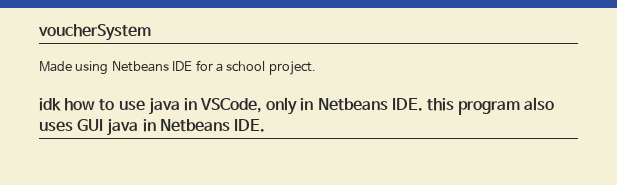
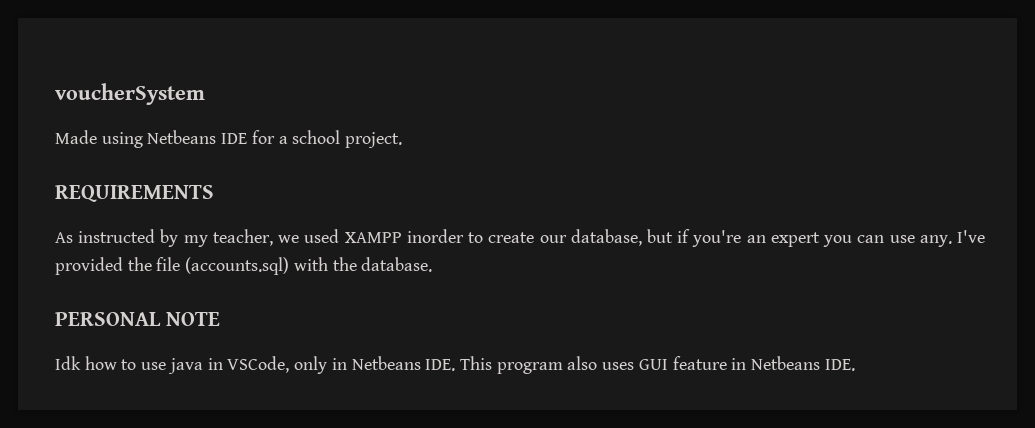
- idk how to use java in VSCode, only in Netbeans IDE. this program also uses GUI java in Netbeans IDE.
+ REQUIREMENTS
+ As instructed by my teacher, we used XAMPP inorder to create our database, but if you're an expert you can use any. I've provided the file (accounts.sql) with the database.
+ PERSONAL NOTE
+ Idk how to use java in VSCode, only in Netbeans IDE. This program also uses GUI feature in Netbeans IDE.

